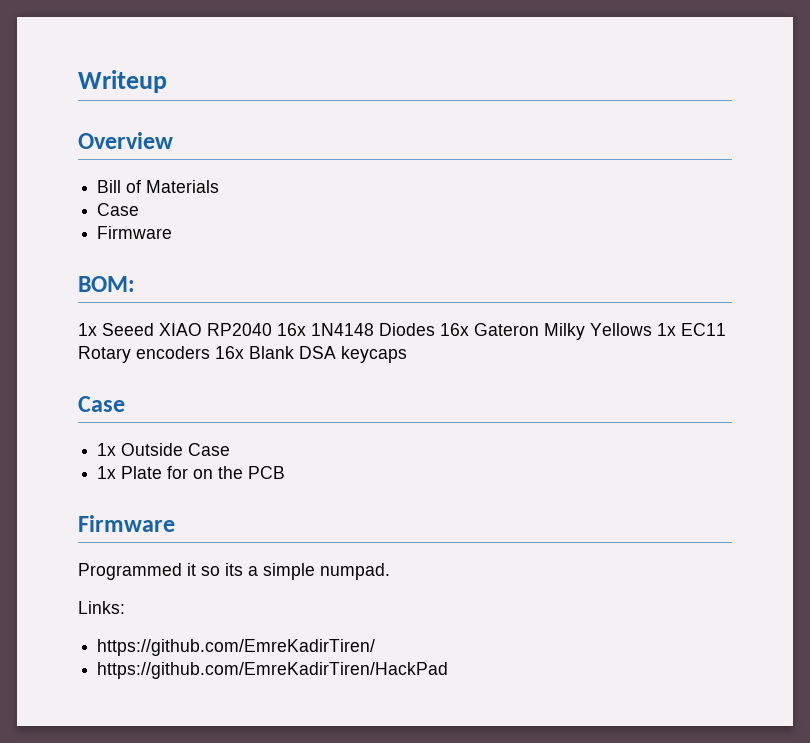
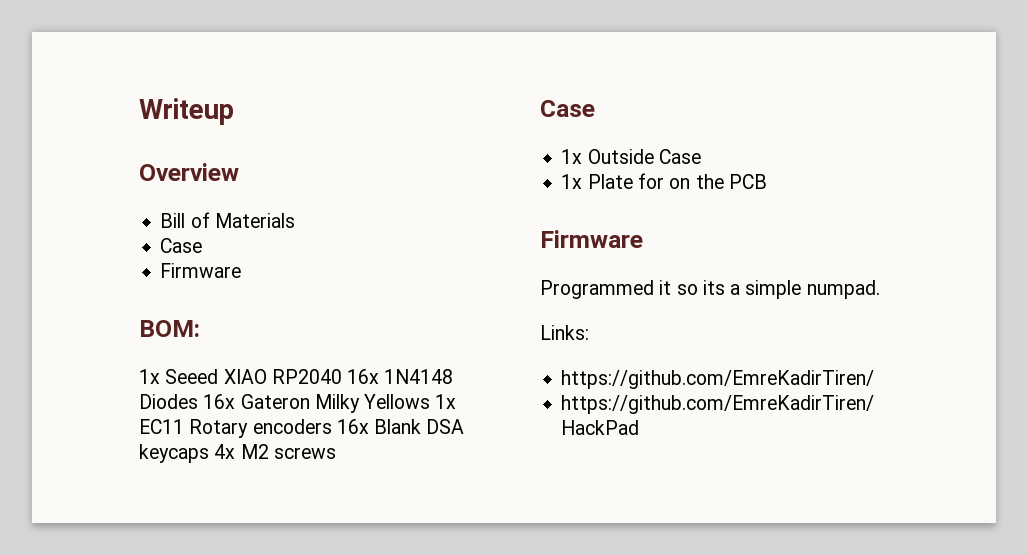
- 1x Seeed XIAO RP2040 16x 1N4148 Diodes 16x Gateron Milky Yellows 1x EC11 Rotary encoders 16x Blank DSA keycaps
+ 1x Seeed XIAO RP2040 16x 1N4148 Diodes 16x Gateron Milky Yellows 1x EC11 Rotary encoders 16x Blank DSA keycaps 4x M2 screws

